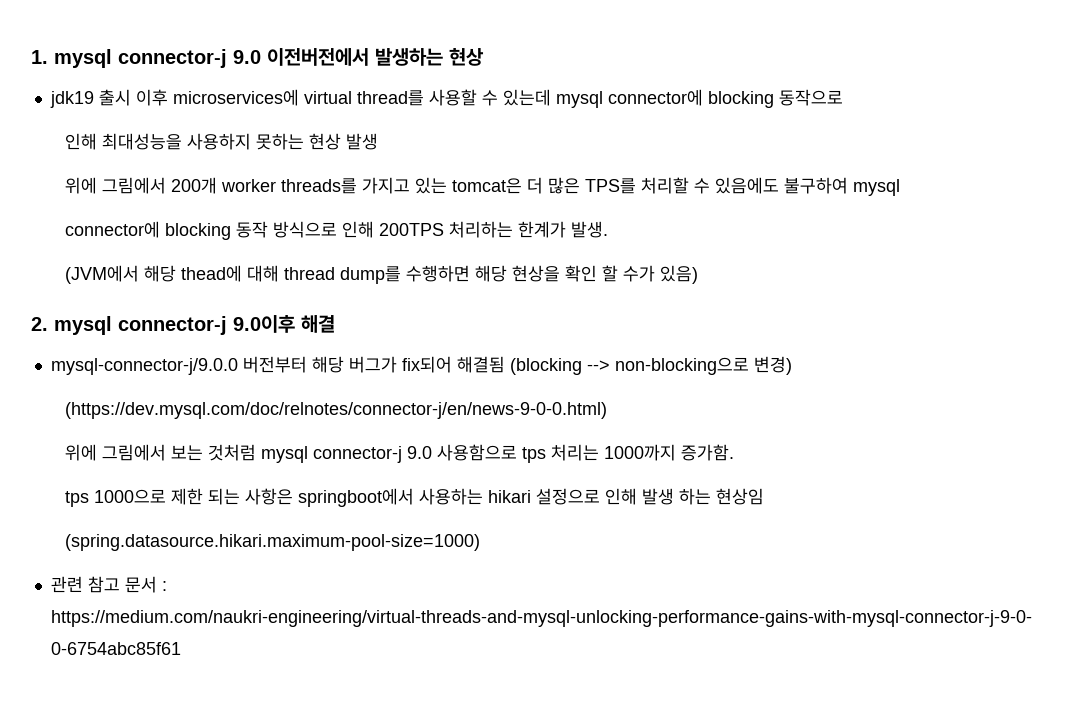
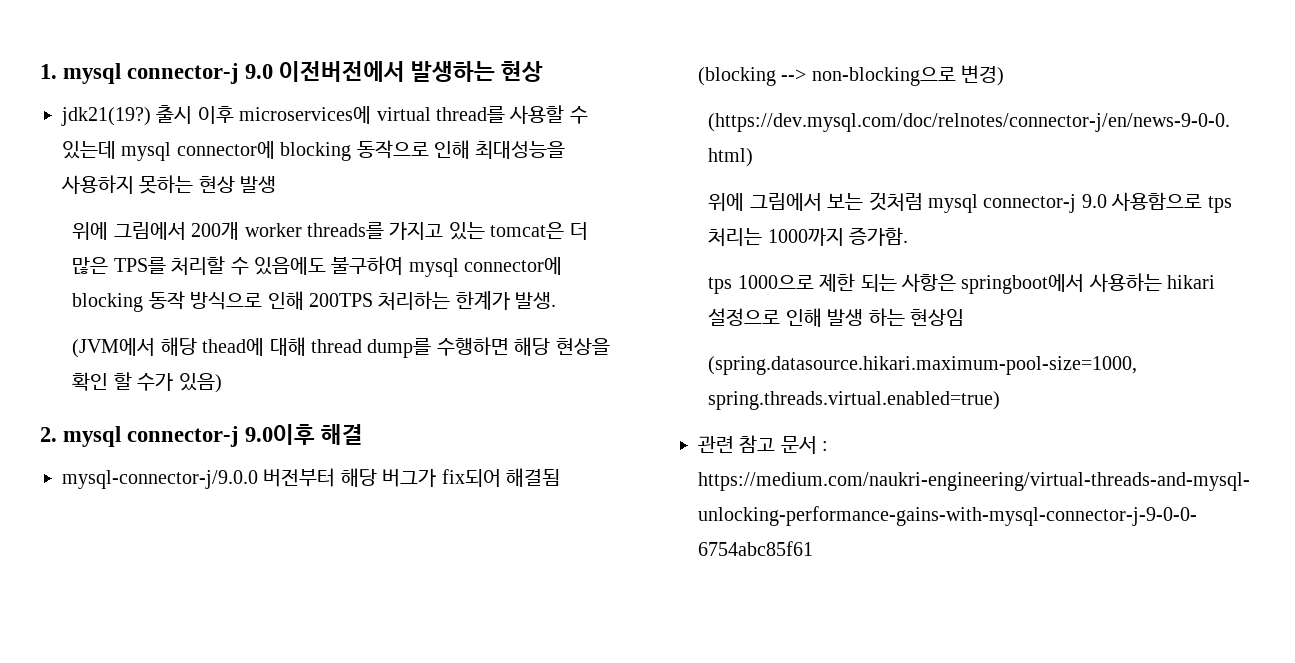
- jdk19 출시 이후 microservices에 virtual thread를 사용할 수 있는데 mysql connector에 blocking 동작으로
- 인해 최대성능을 사용하지 못하는 현상 발생
+ jdk21(19?) 출시 이후 microservices에 virtual thread를 사용할 수 있는데 mysql connector에 blocking 동작으로 인해 최대성능을 사용하지 못하는 현상 발생
- 위에 그림에서 200개 worker threads를 가지고 있는 tomcat은 더 많은 TPS를 처리할 수 있음에도 불구하여 mysql
- connector에 blocking 동작 방식으로 인해 200TPS 처리하는 한계가 발생.
+ 위에 그림에서 200개 worker threads를 가지고 있는 tomcat은 더 많은 TPS를 처리할 수 있음에도 불구하여 mysql connector에 blocking 동작 방식으로 인해 200TPS 처리하는 한계가 발생.
- (spring.datasource.hikari.maximum-pool-size=1000)
+ (spring.datasource.hikari.maximum-pool-size=1000, spring.threads.virtual.enabled=true)

